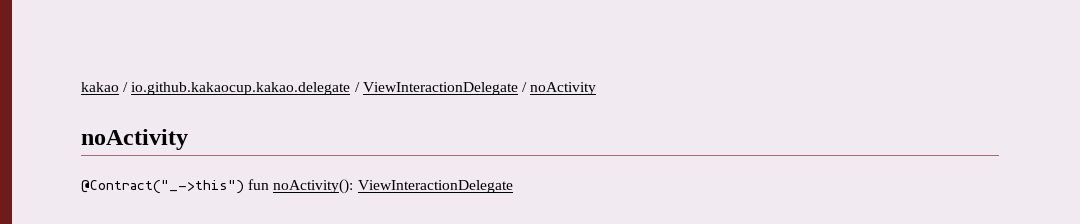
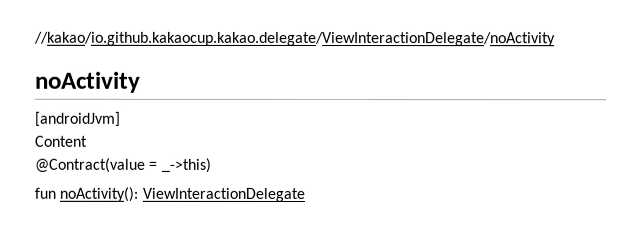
- kakao / io.github.kakaocup.kakao.delegate / ViewInteractionDelegate / noActivity
+ //kakao/io.github.kakaocup.kakao.delegate/ViewInteractionDelegate/noActivity
  noActivity
- @Contract("_->this") fun noActivity(): ViewInteractionDelegate
+ [androidJvm]
+ Content
+ @Contract(value = _->this)
+ fun noActivity(): ViewInteractionDelegate

